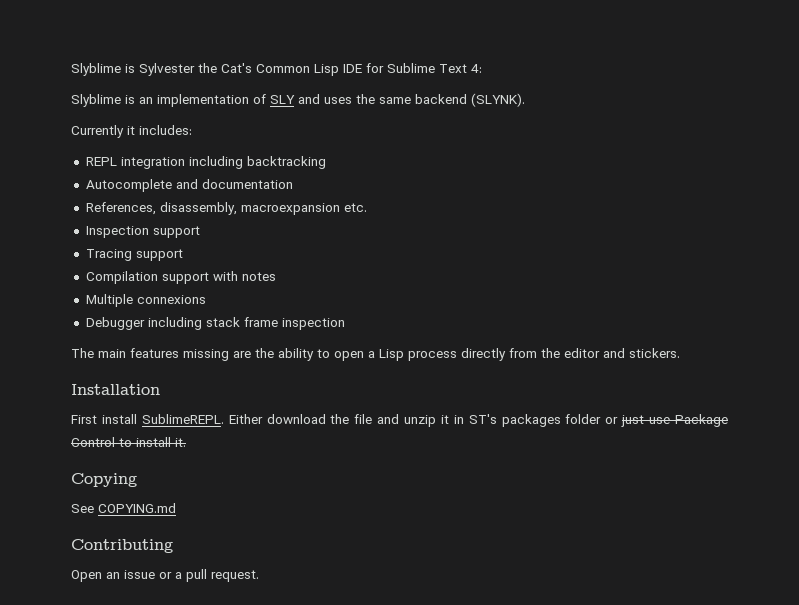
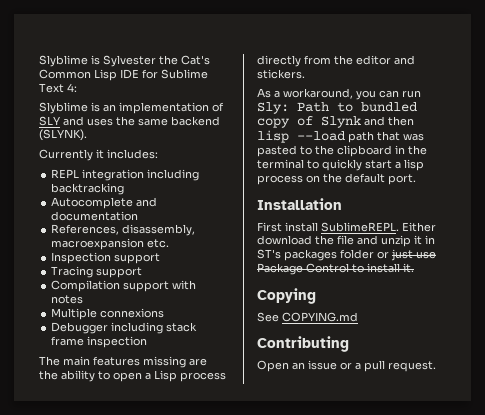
+ As a workaround, you can run Sly: Path to bundled copy of Slynk and then lisp --load path that was pasted to the clipboard in the terminal to quickly start a lisp process on the default port.

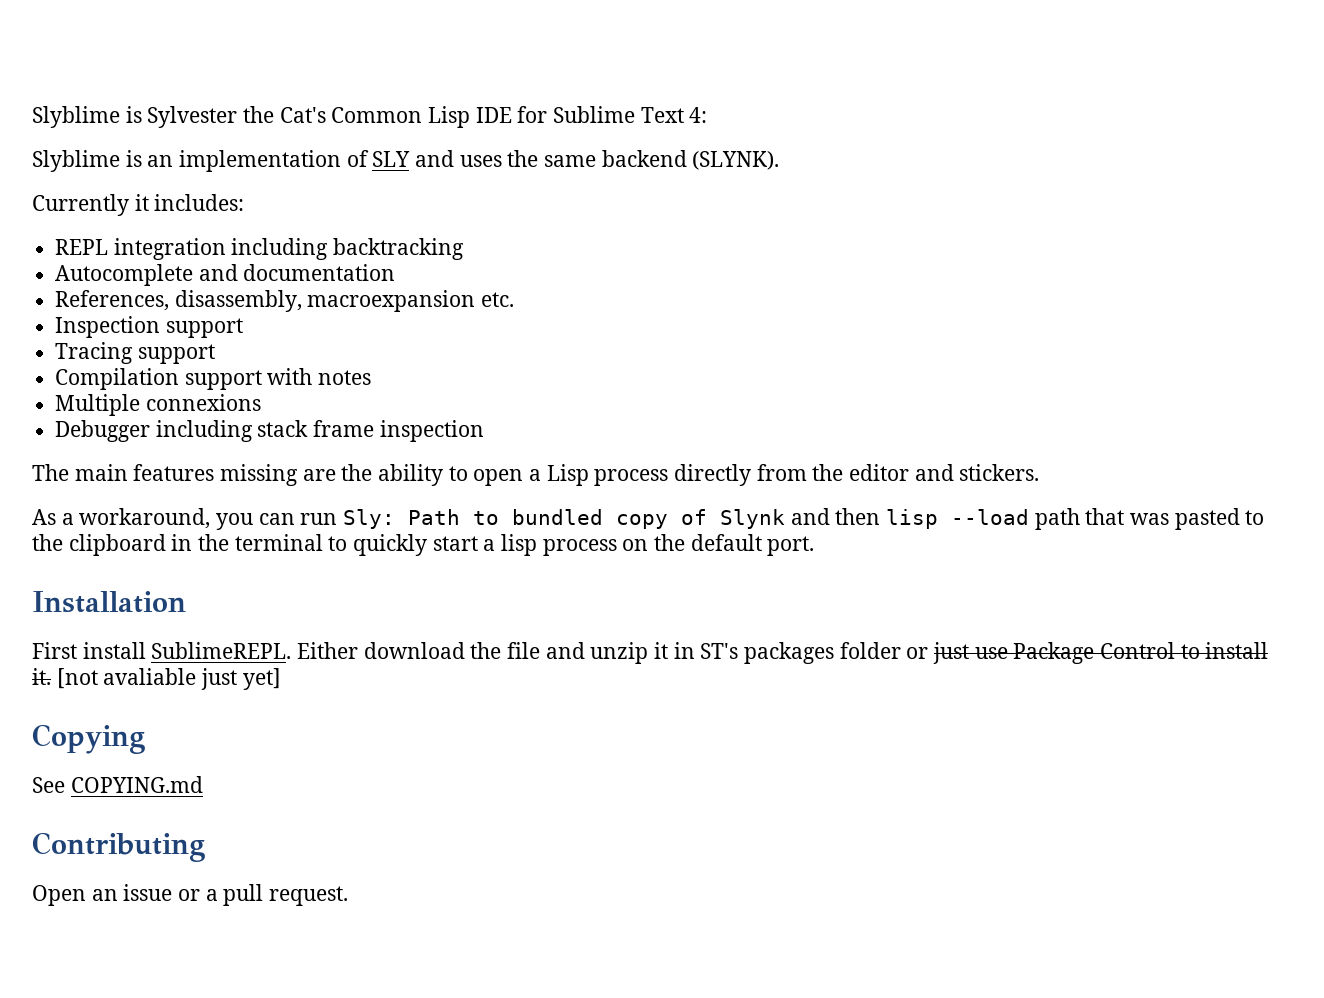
+ [not avaliable just yet]

